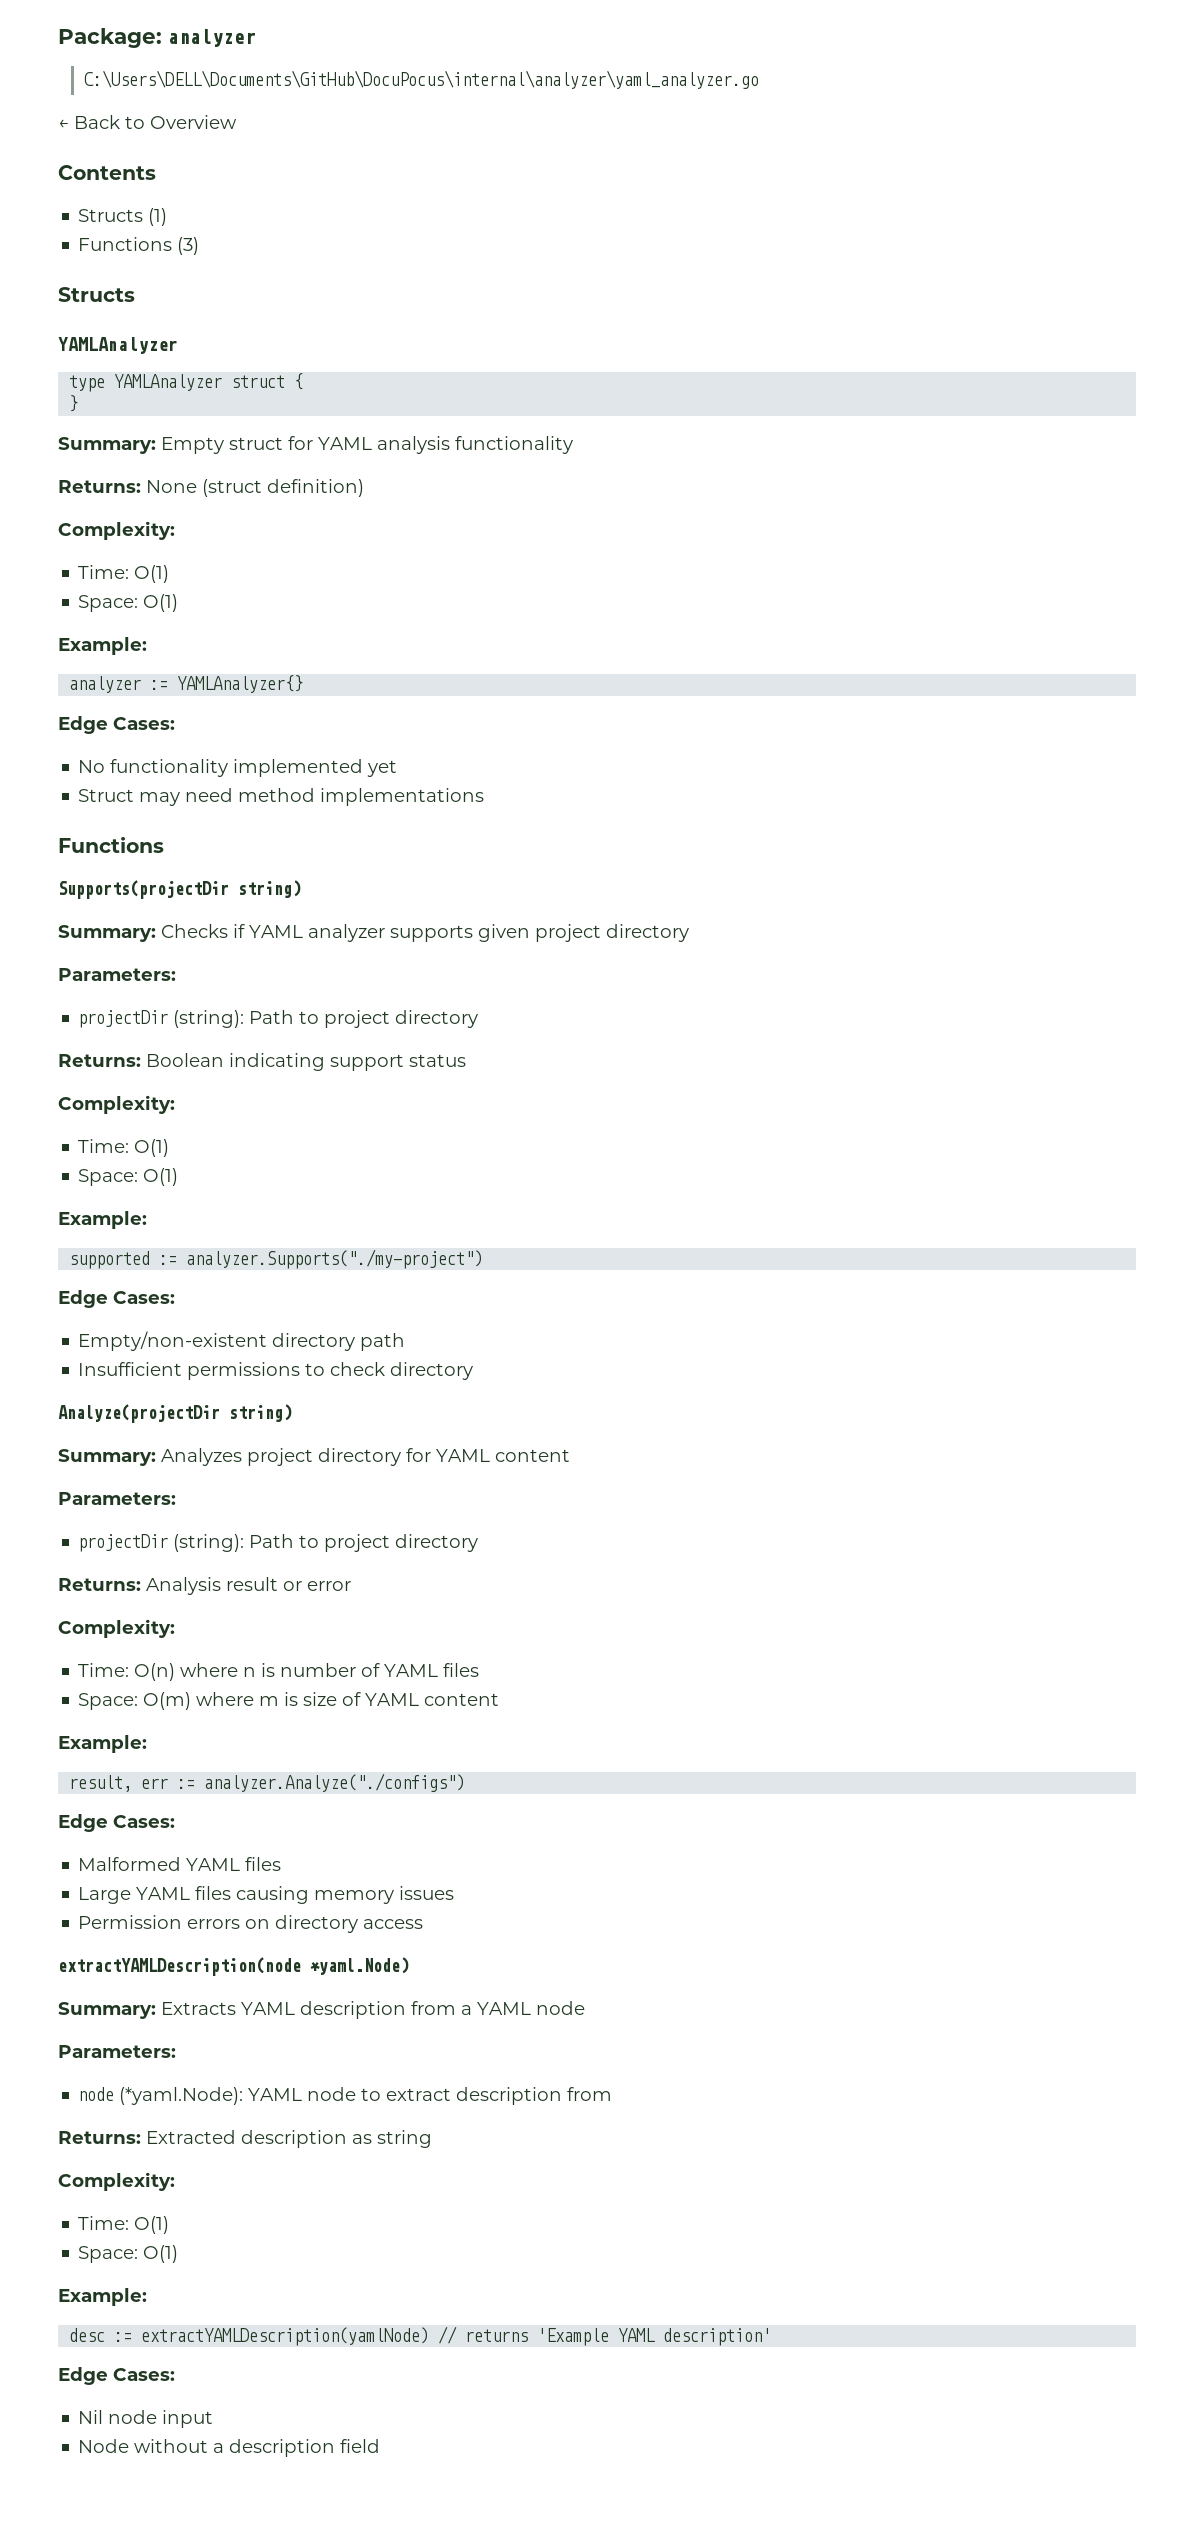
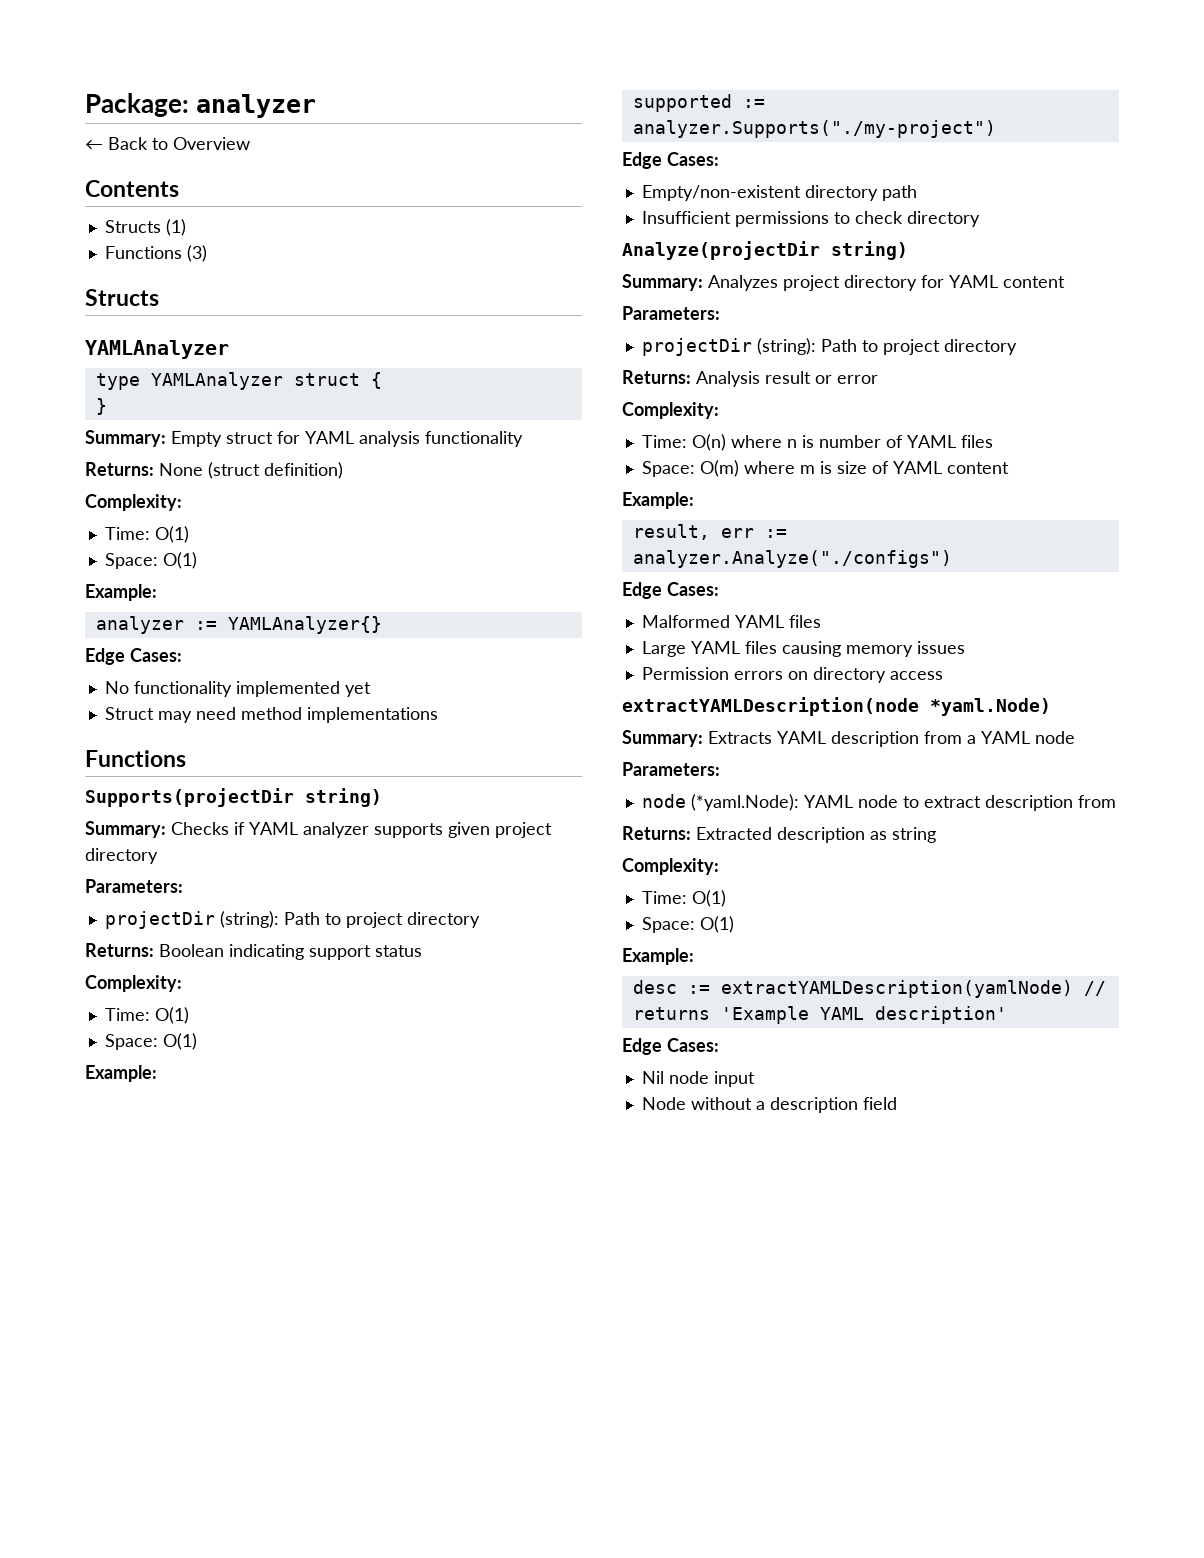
- C:\Users\DELL\Documents\GitHub\DocuPocus\internal\analyzer\yaml_analyzer.go

